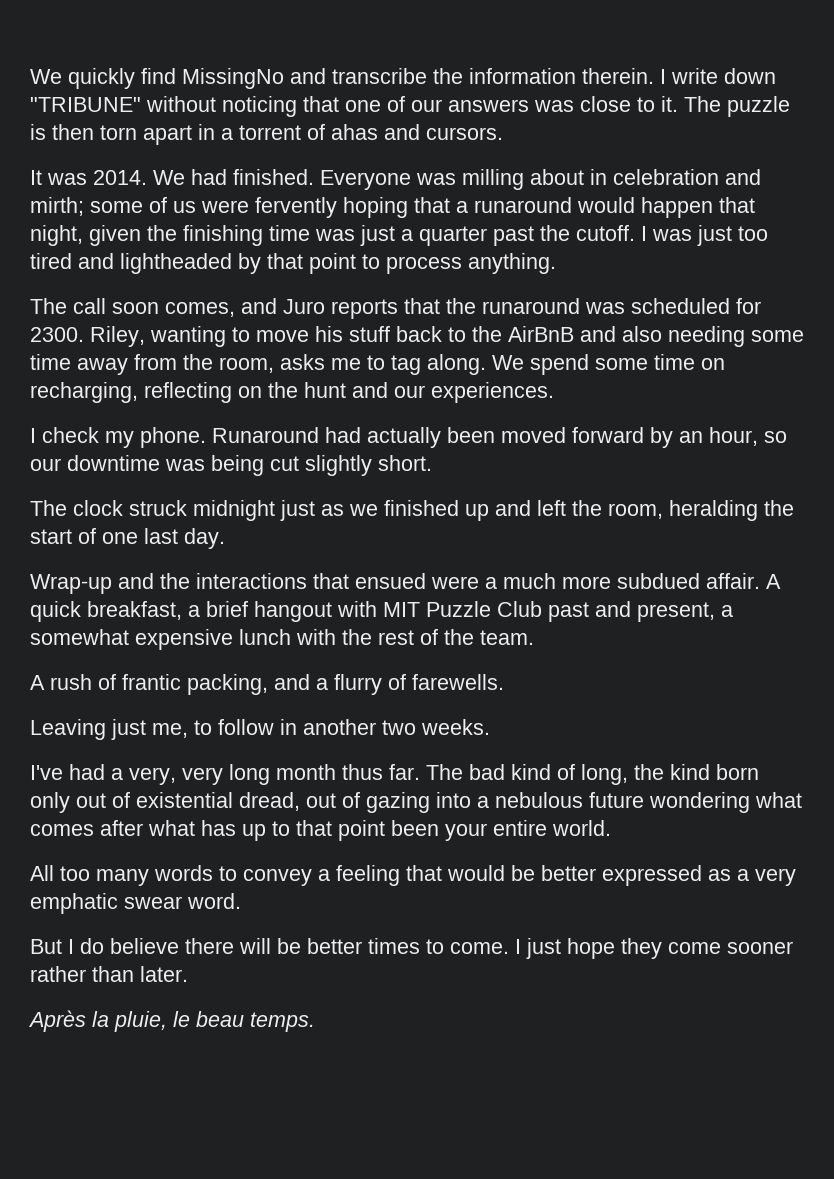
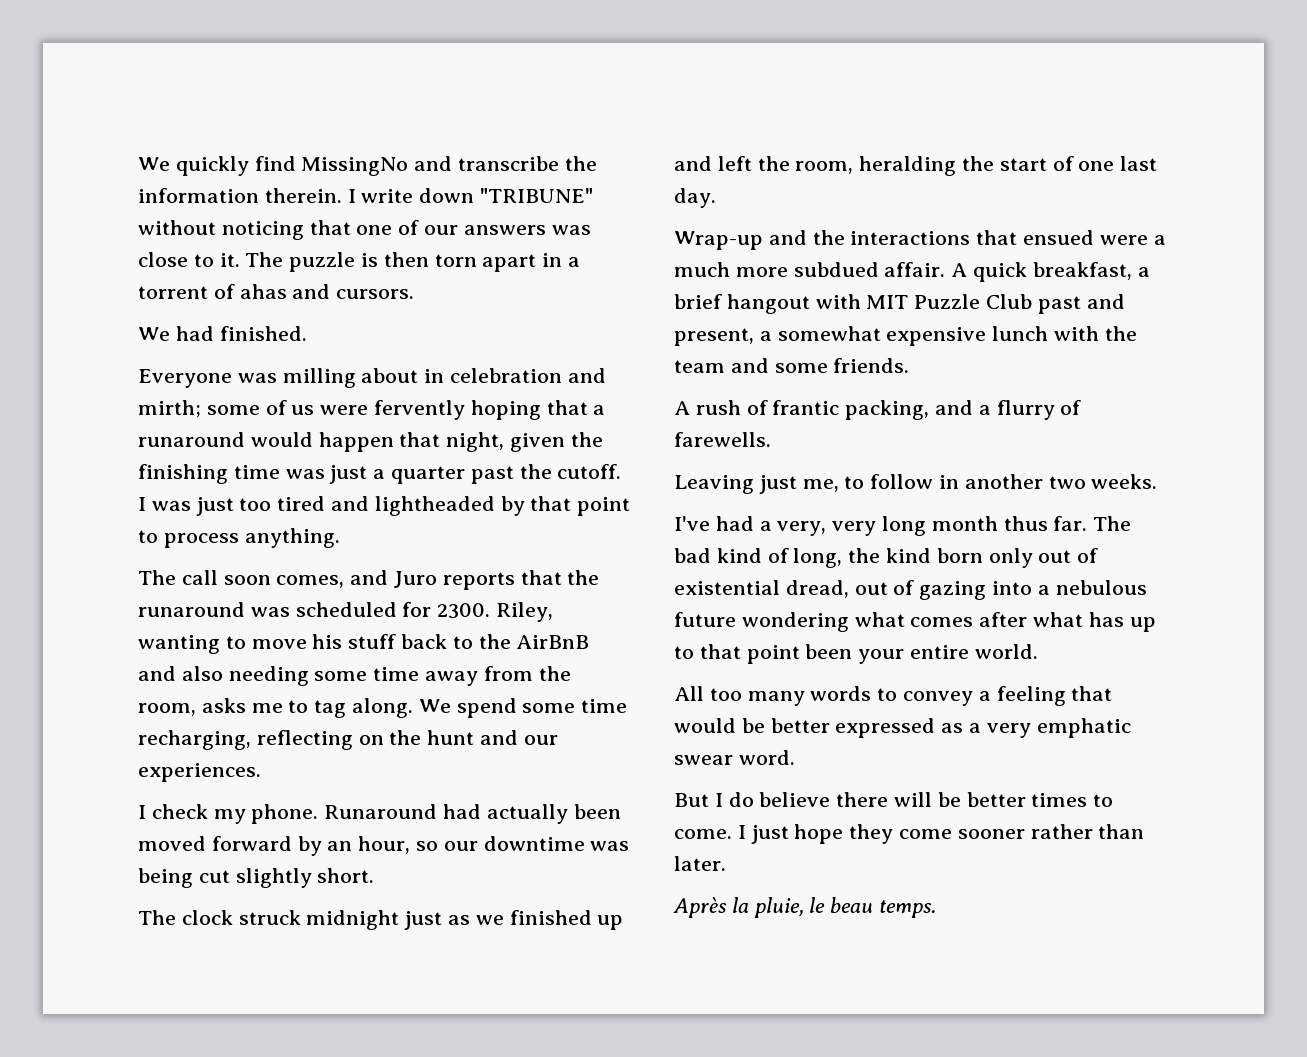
- It was 2014. We had finished. Everyone was milling about in celebration and mirth; some of us were fervently hoping that a runaround would happen that night, given the finishing time was just a quarter past the cutoff.
+ We had finished.
+ Everyone was milling about in celebration and mirth; some of us were fervently hoping that a runaround would happen that night, given the finishing time was just a quarter past the cutoff.
- We spend some time on recharging, reflecting on the hunt and our experiences.
+ We spend some time recharging, reflecting on the hunt and our experiences.
- A quick breakfast, a brief hangout with MIT Puzzle Club past and present, a somewhat expensive lunch with the rest of the team.
+ A quick breakfast, a brief hangout with MIT Puzzle Club past and present, a somewhat expensive lunch with the team and some friends.

